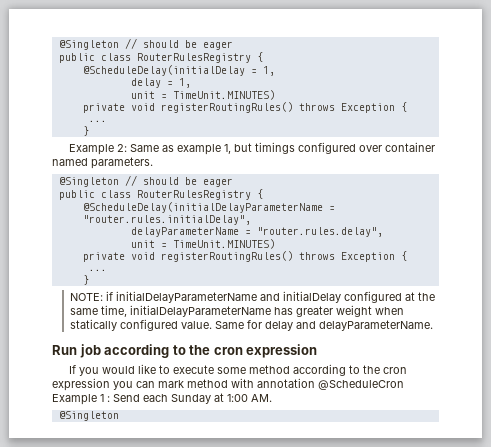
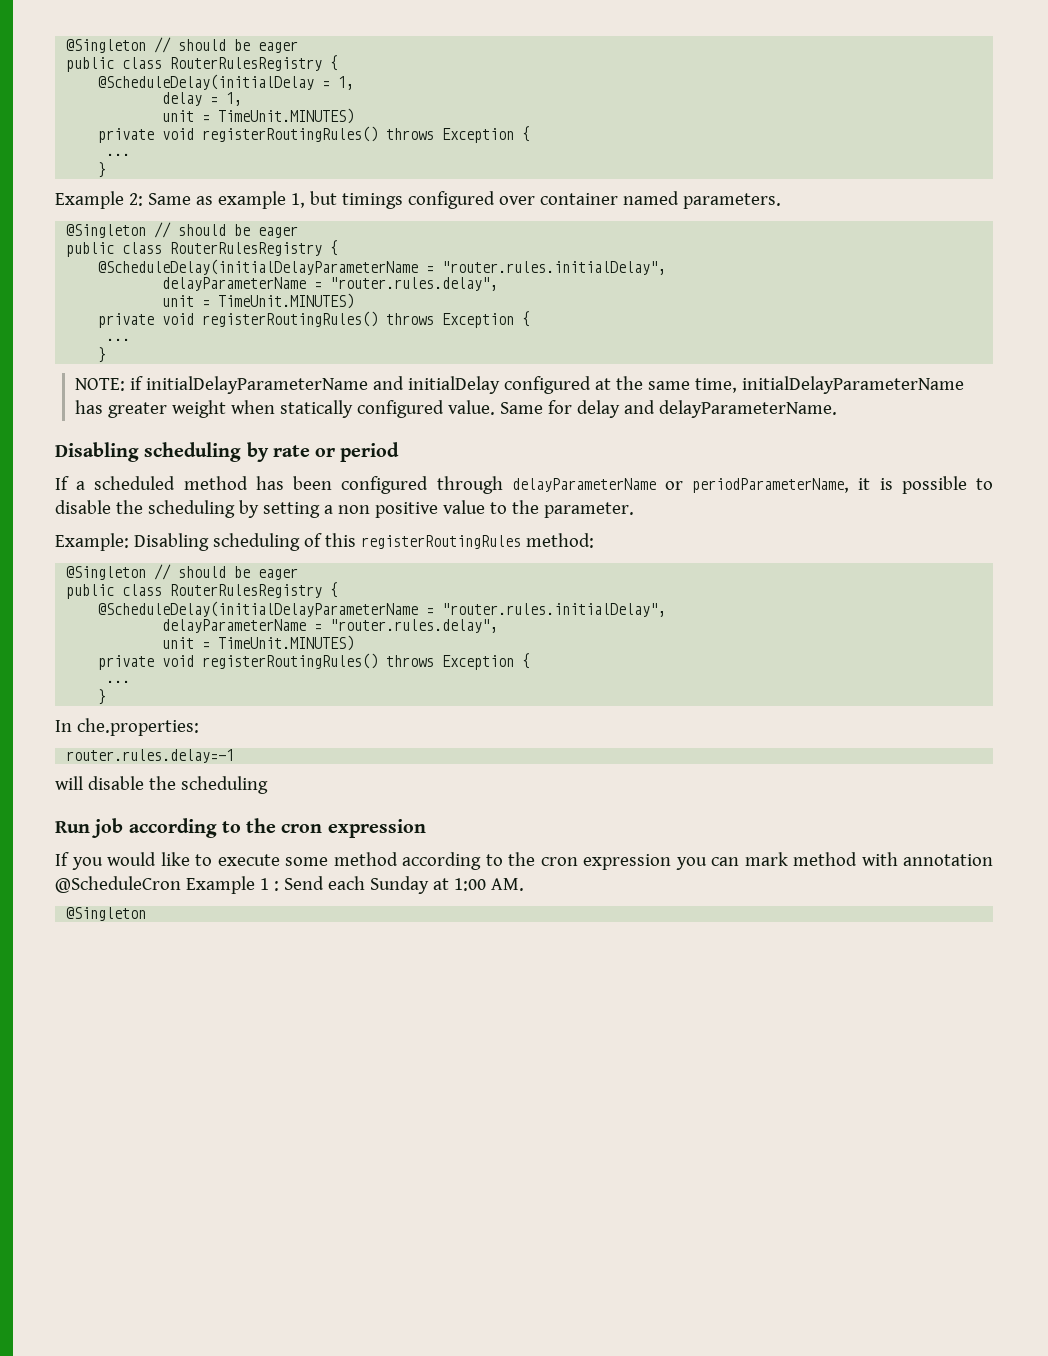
+ Disabling scheduling by rate or period
+ If a scheduled method has been configured through delayParameterName or periodParameterName, it is possible to disable the scheduling by setting a non positive value to the parameter.
+ Example: Disabling scheduling of this registerRoutingRules method:
+ @Singleton // should be eager
+ public class RouterRulesRegistry {
+ @ScheduleDelay(initialDelayParameterName = "router.rules.initialDelay",
+ delayParameterName = "router.rules.delay",
+ unit = TimeUnit.MINUTES)
+ private void registerRoutingRules() throws Exception {
+ ...
+ }
+ In che.properties:
+ router.rules.delay=-1
+ will disable the scheduling

